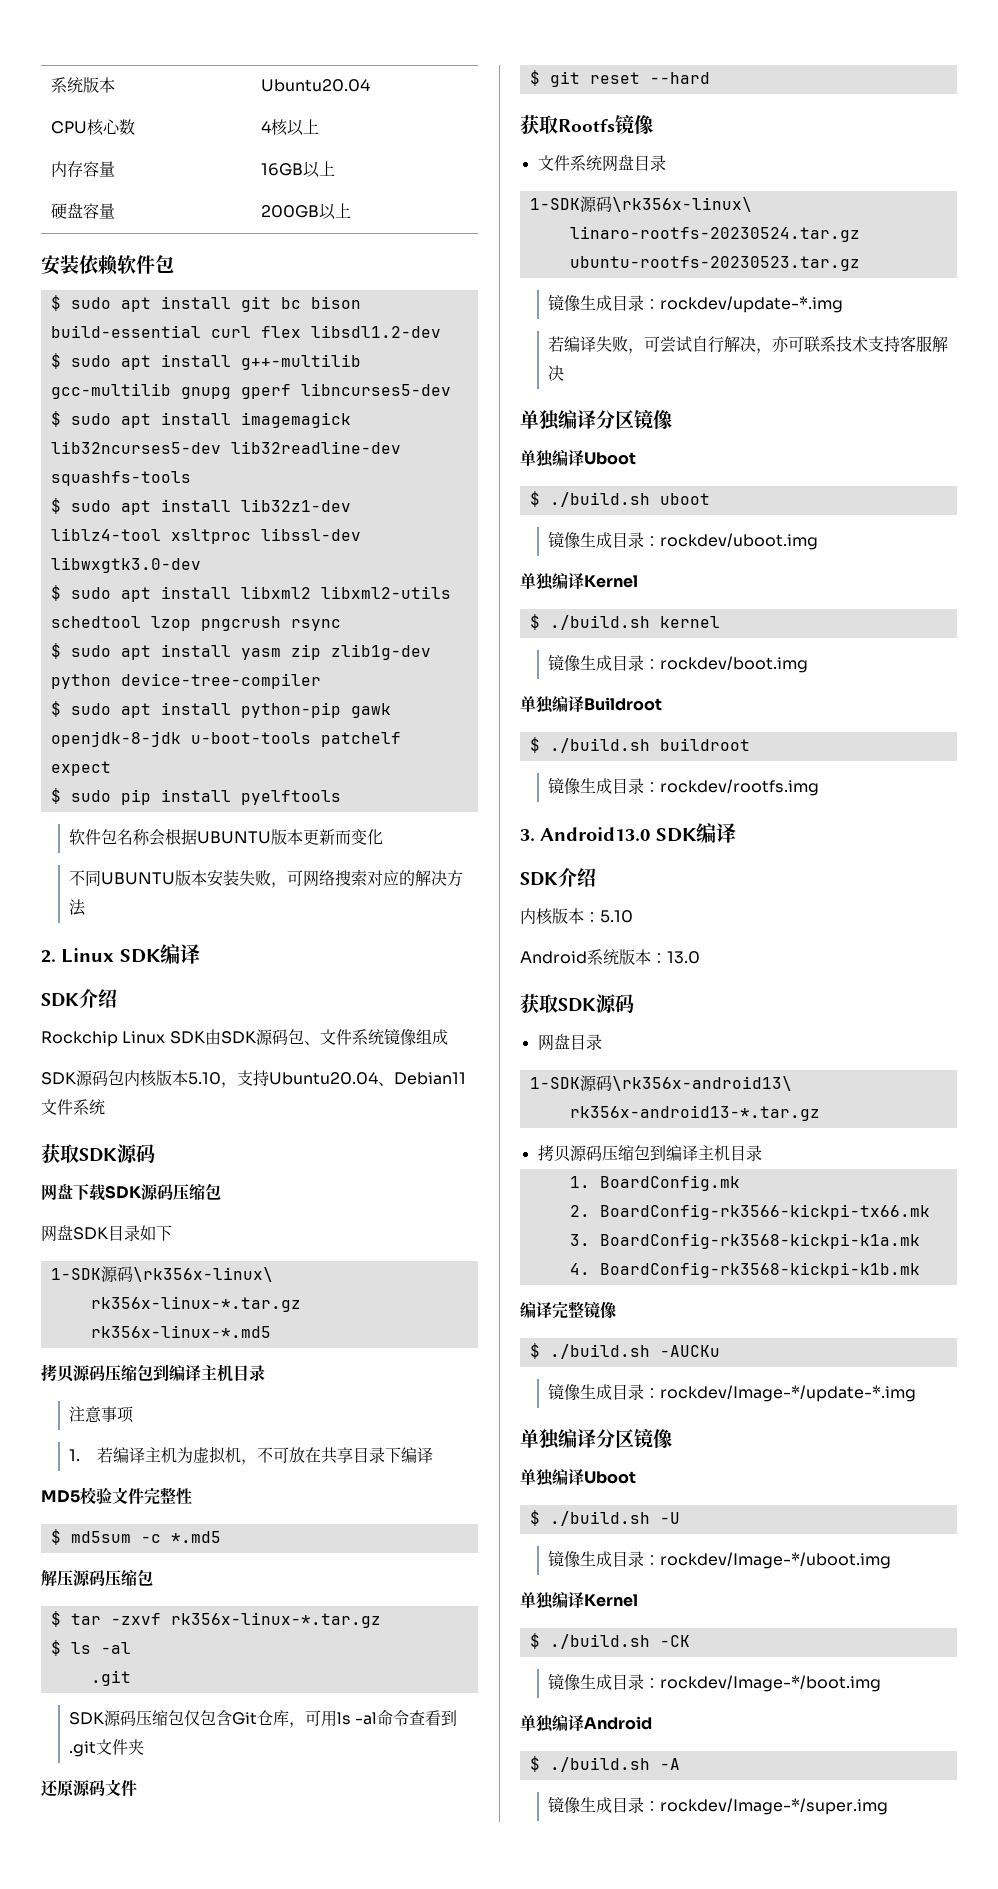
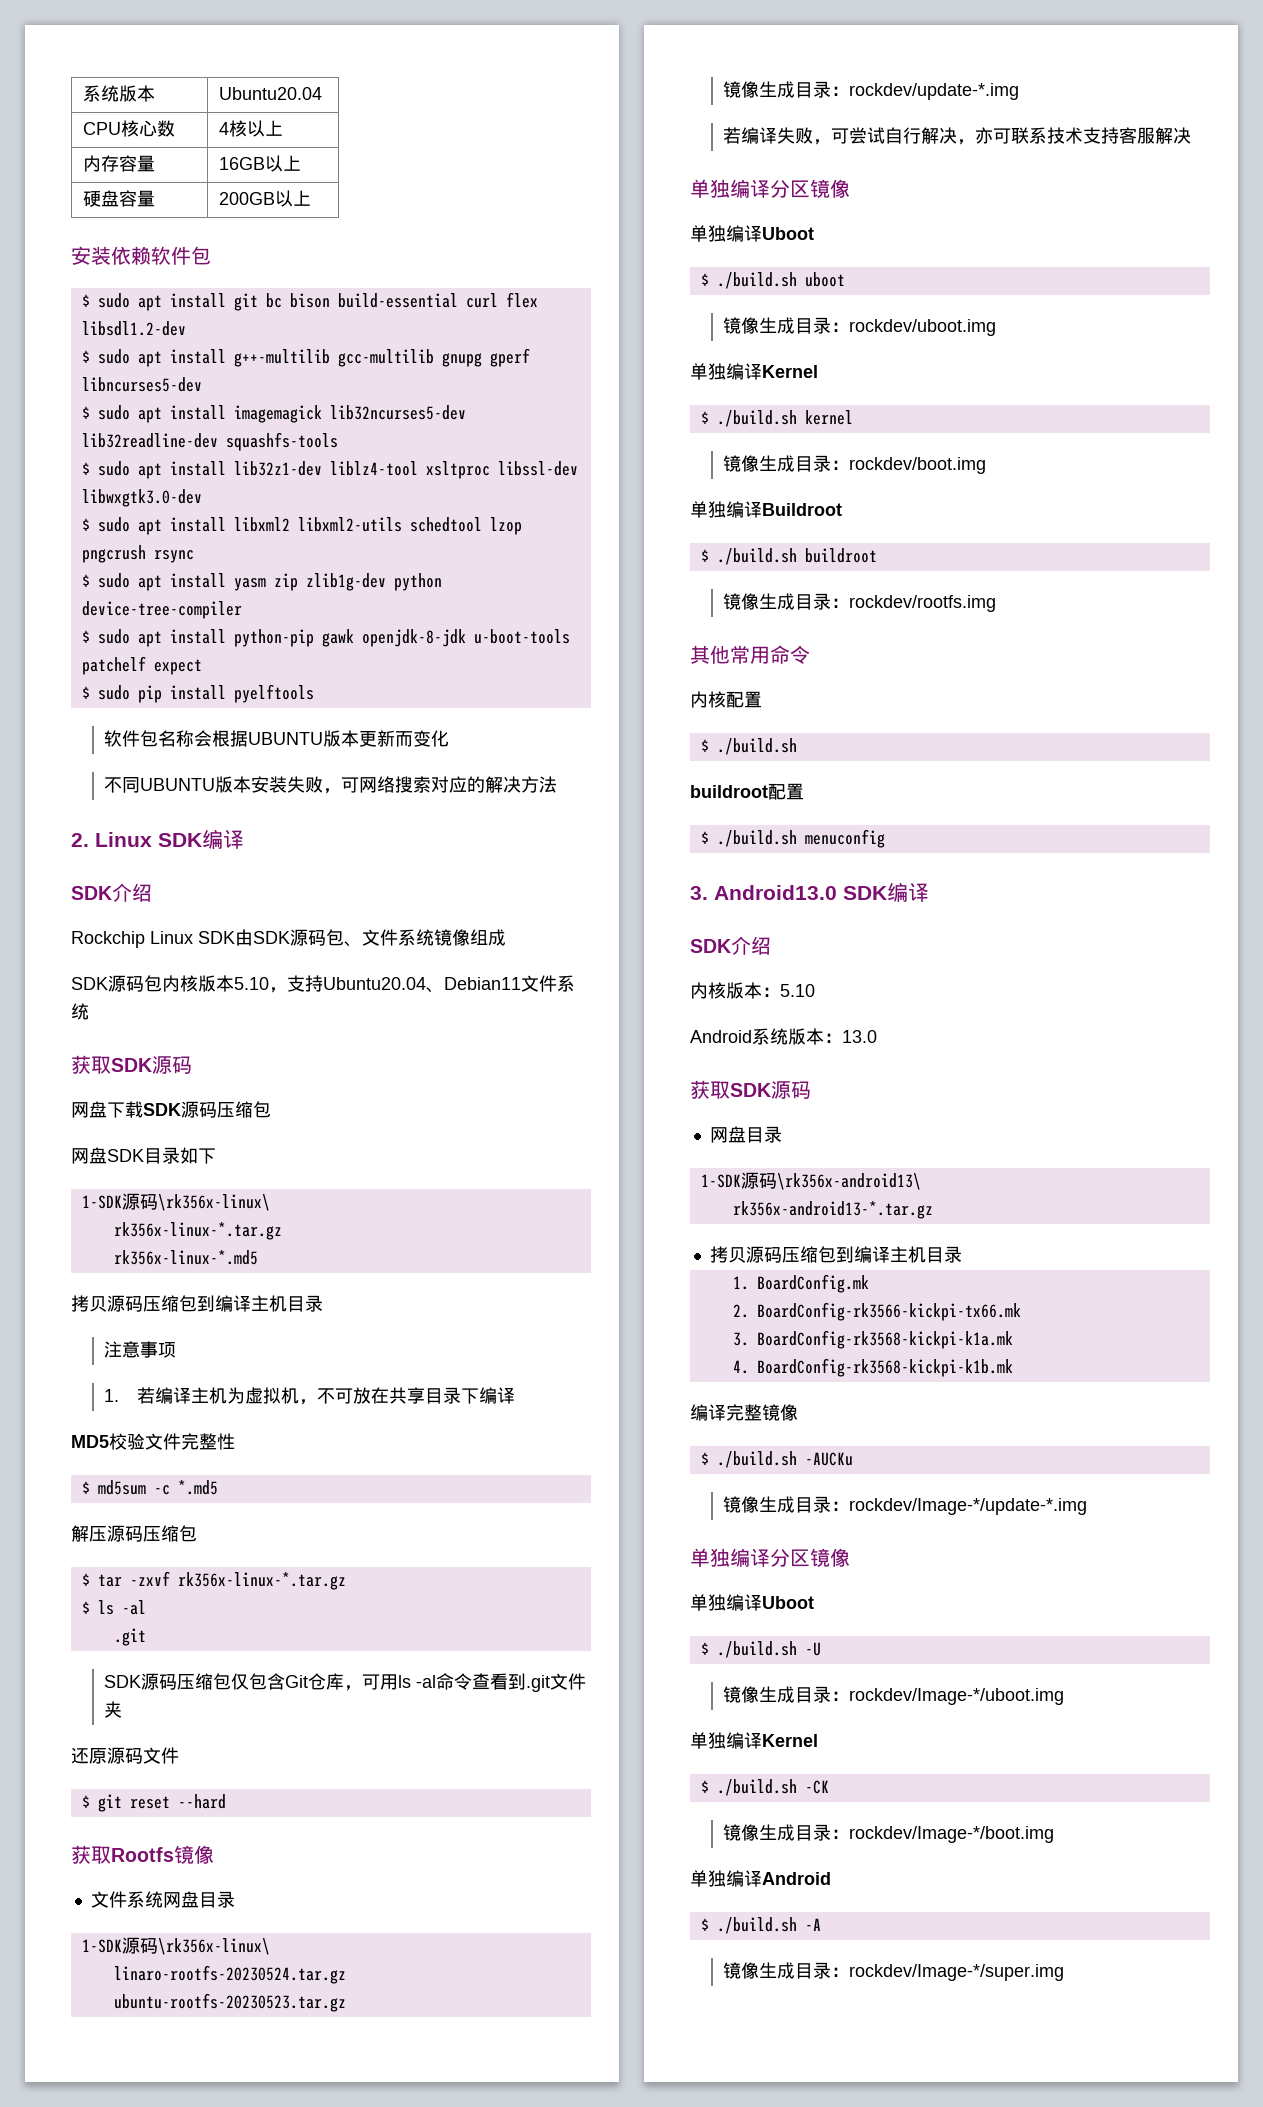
+ 其他常用命令
+ 内核配置
+ $ ./build.sh
+ buildroot配置
+ $ ./build.sh menuconfig

